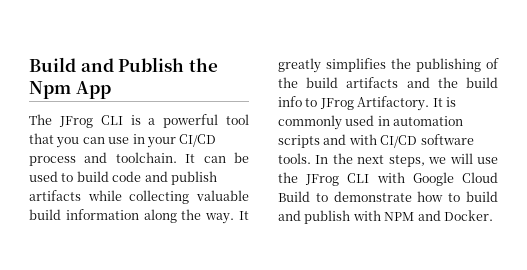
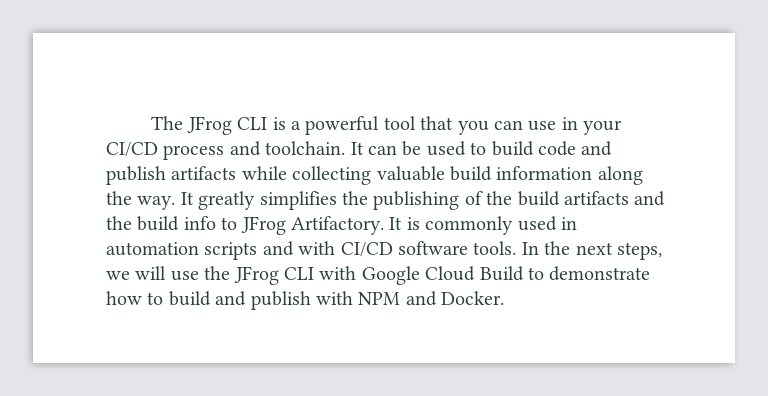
- Build and Publish the Npm App

